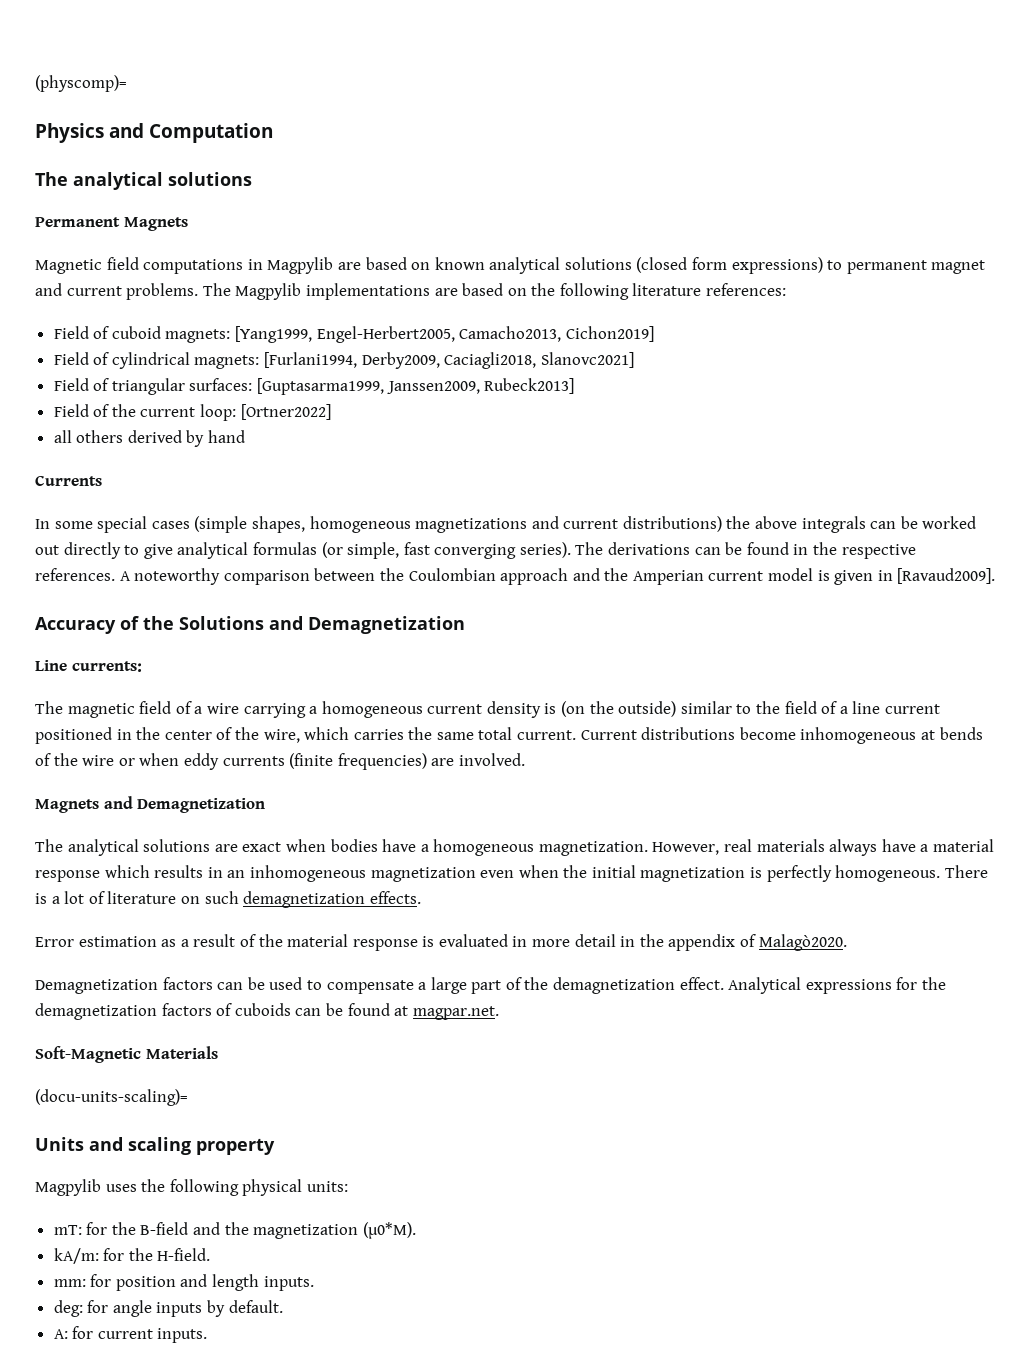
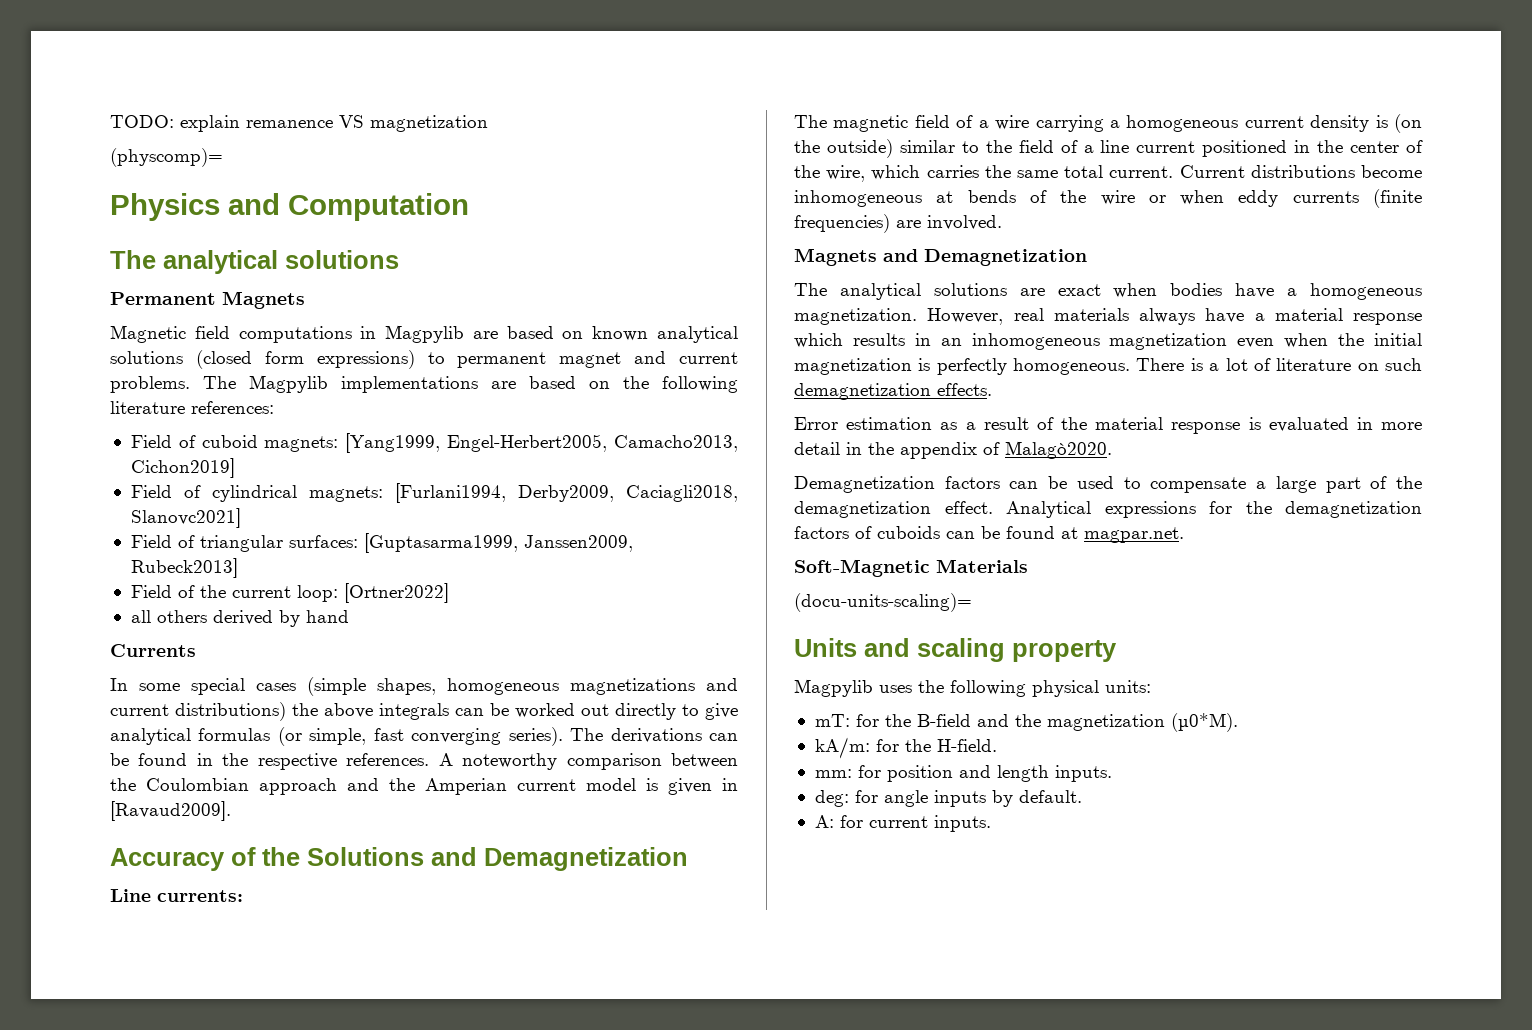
+ TODO: explain remanence VS magnetization

